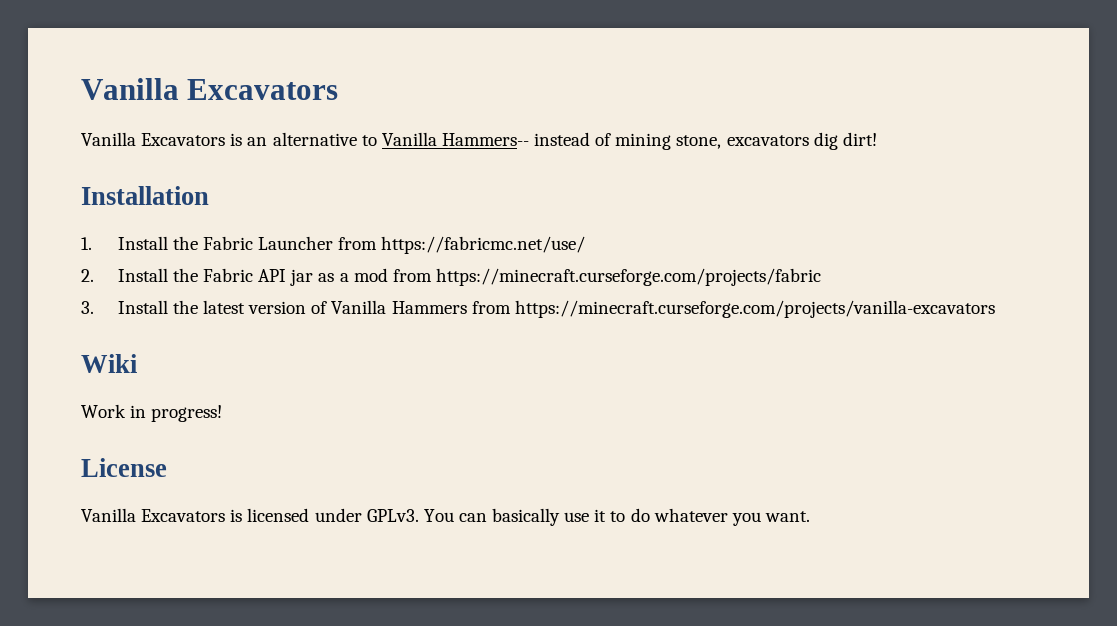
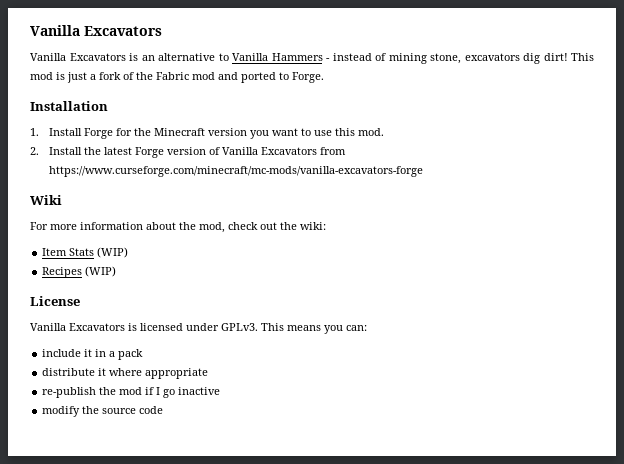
- Vanilla Excavators is an alternative to Vanilla Hammers-- instead of mining stone, excavators dig dirt!
+ Vanilla Excavators is an alternative to Vanilla Hammers - instead of mining stone, excavators dig dirt! This mod is just a fork of the Fabric mod and ported to Forge.
  Installation
- 1. Install the Fabric Launcher from https://fabricmc.net/use/
- 2. Install the Fabric API jar as a mod from https://minecraft.curseforge.com/projects/fabric
- 3. Install the latest version of Vanilla Hammers from https://minecraft.curseforge.com/projects/vanilla-excavators
+ 1. Install Forge for the Minecraft version you want to use this mod.
+ 2. Install the latest Forge version of Vanilla Excavators from https://www.curseforge.com/minecraft/mc-mods/vanilla-excavators-forge
  Wiki
- Work in progress!
+ For more information about the mod, check out the wiki:
+ Item Stats (WIP)
+ Recipes (WIP)
- You can basically use it to do whatever you want.
+ This means you can:
+ include it in a pack
+ distribute it where appropriate
+ re-publish the mod if I go inactive
+ modify the source code

